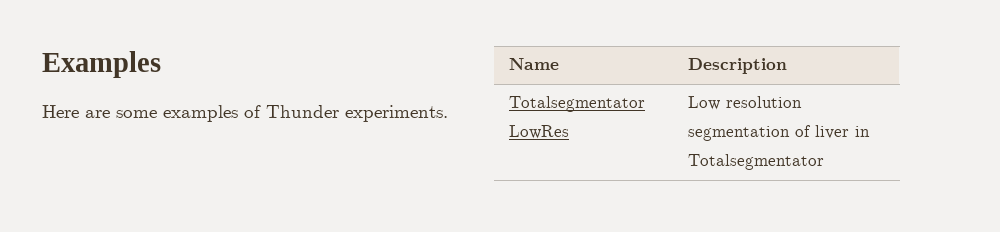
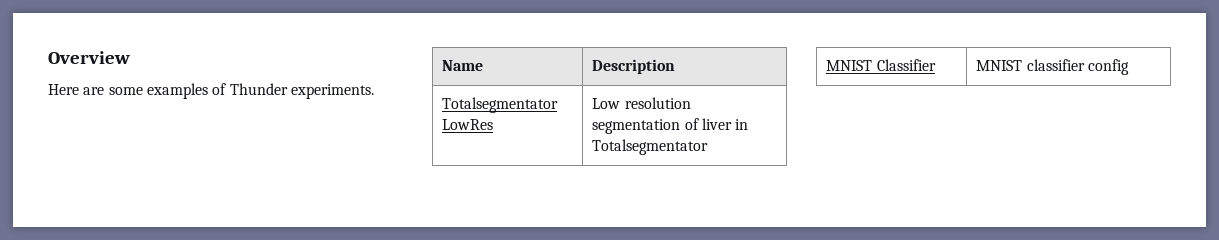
- Examples
+ Overview
+ MNIST Classifier | MNIST classifier config

